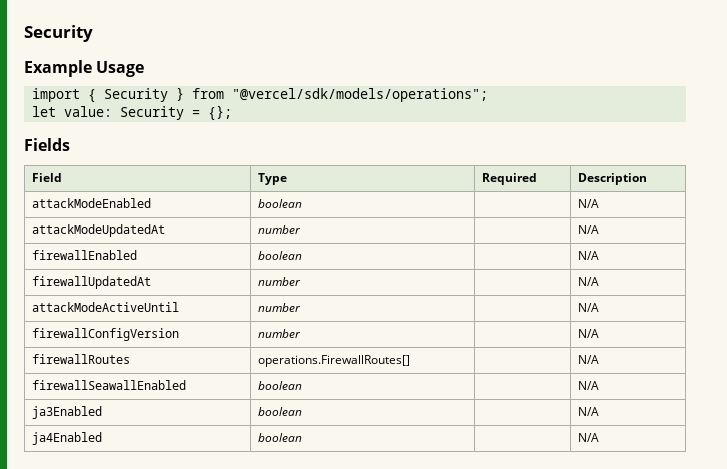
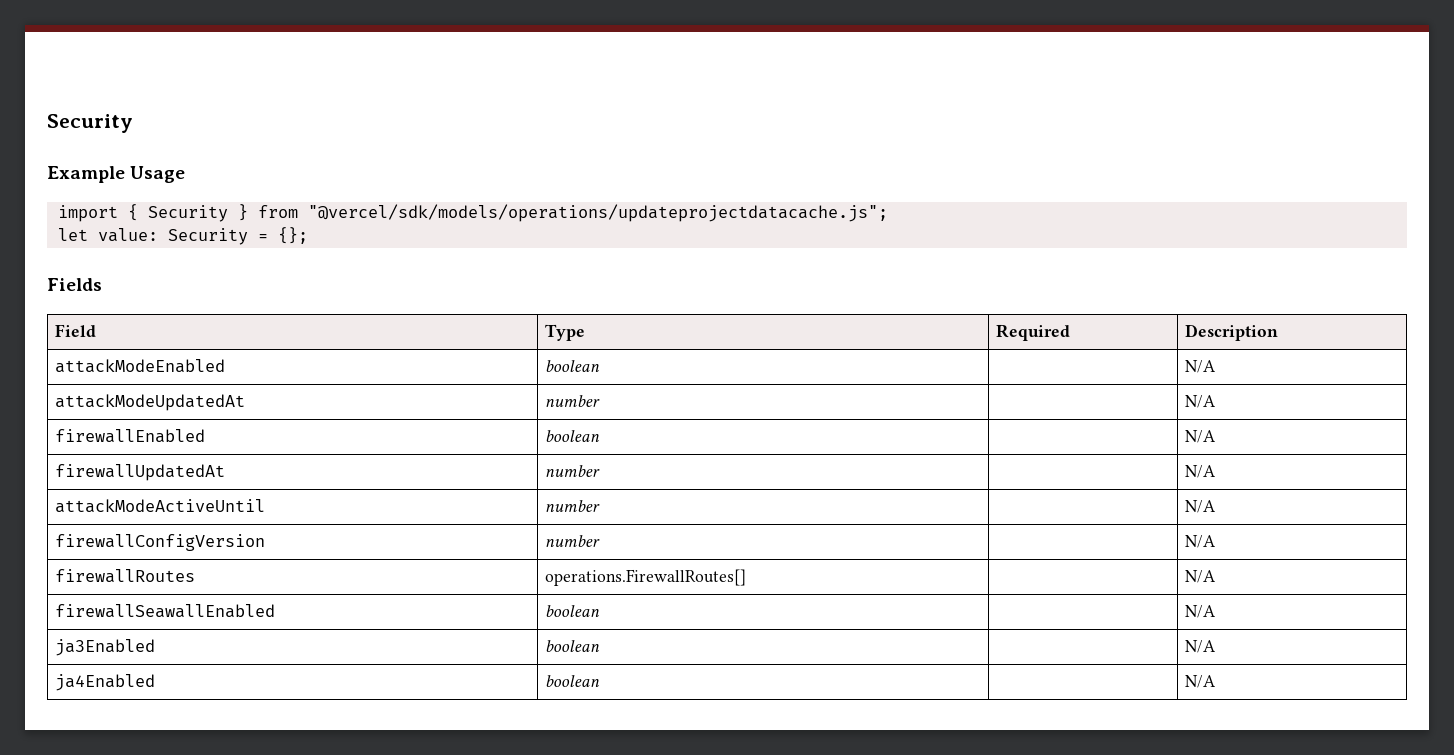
- import { Security } from "@vercel/sdk/models/operations";
+ import { Security } from "@vercel/sdk/models/operations/updateprojectdatacache.js";

